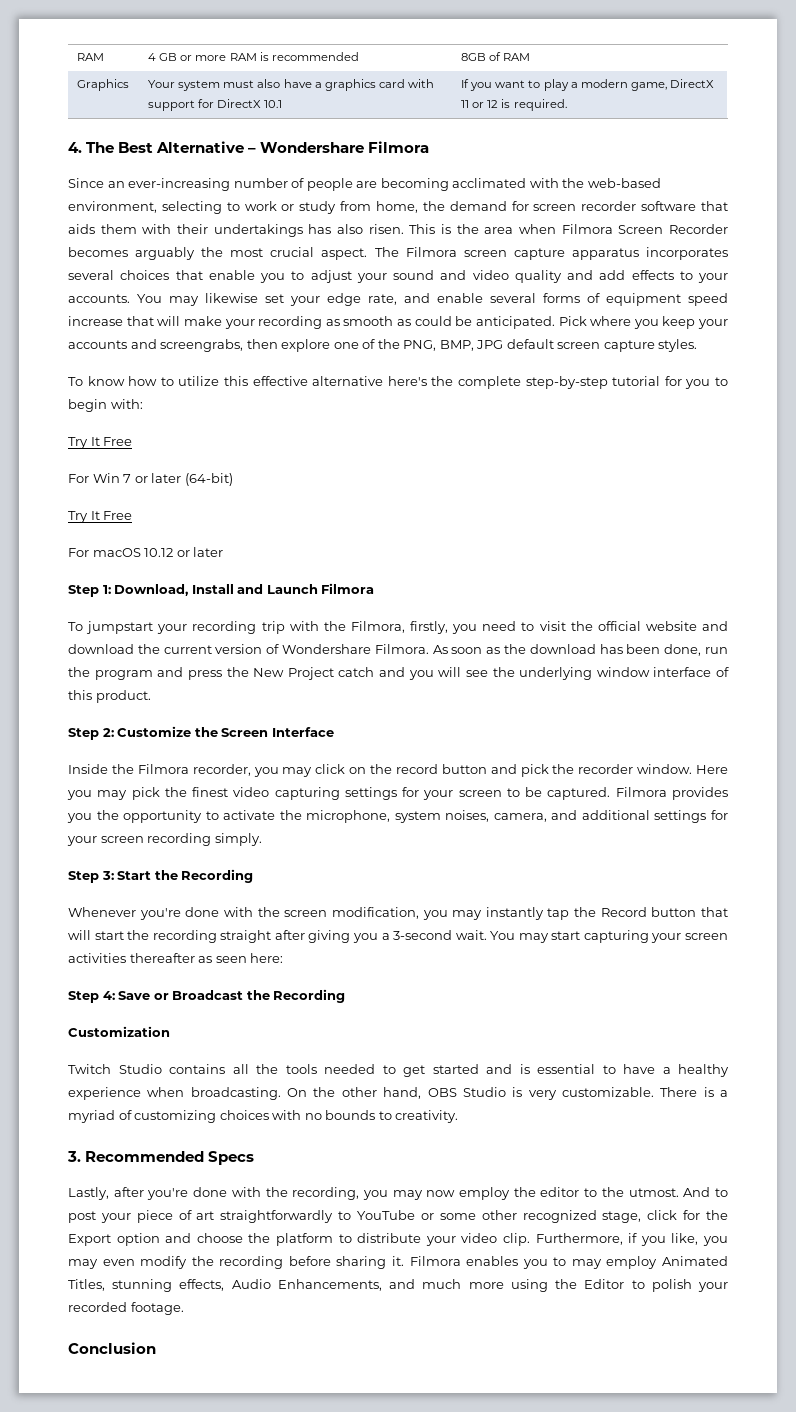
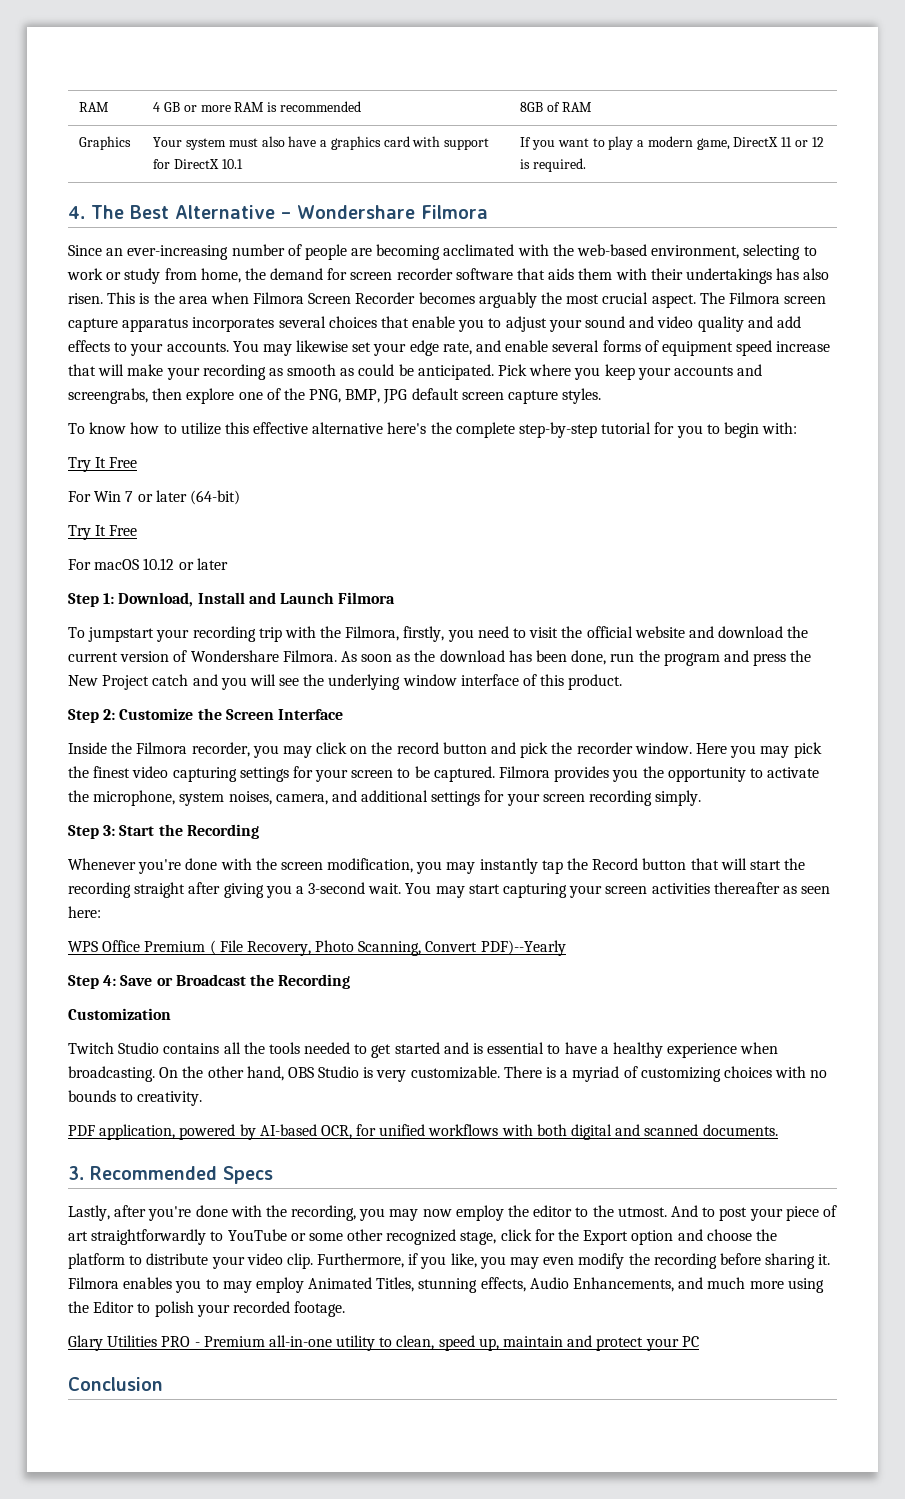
+ WPS Office Premium ( File Recovery, Photo Scanning, Convert PDF)--Yearly
+ PDF application, powered by AI-based OCR, for unified workflows with both digital and scanned documents.
+ Glary Utilities PRO - Premium all-in-one utility to clean, speed up, maintain and protect your PC

